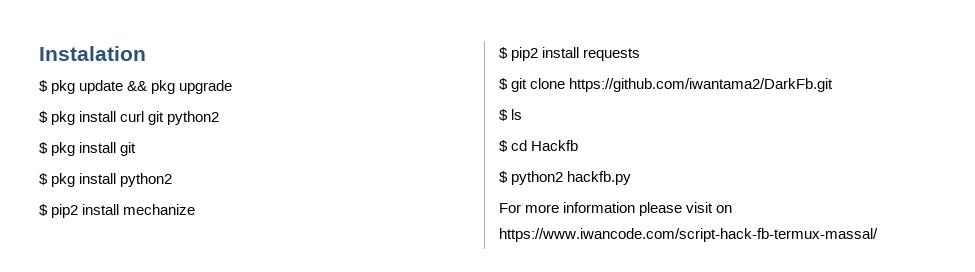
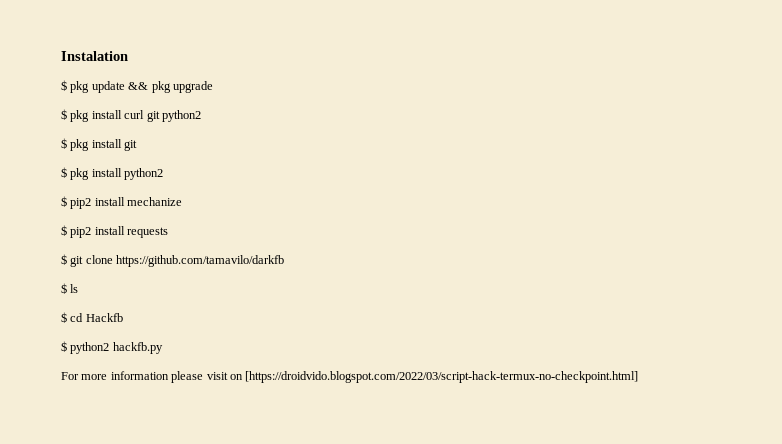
- $ git clone https://github.com/iwantama2/DarkFb.git
+ $ git clone https://github.com/tamavilo/darkfb
- For more information please visit on https://www.iwancode.com/script-hack-fb-termux-massal/
+ For more information please visit on [https://droidvido.blogspot.com/2022/03/script-hack-termux-no-checkpoint.html]

